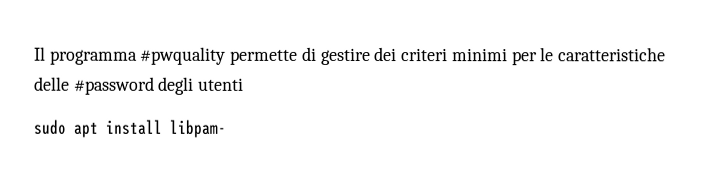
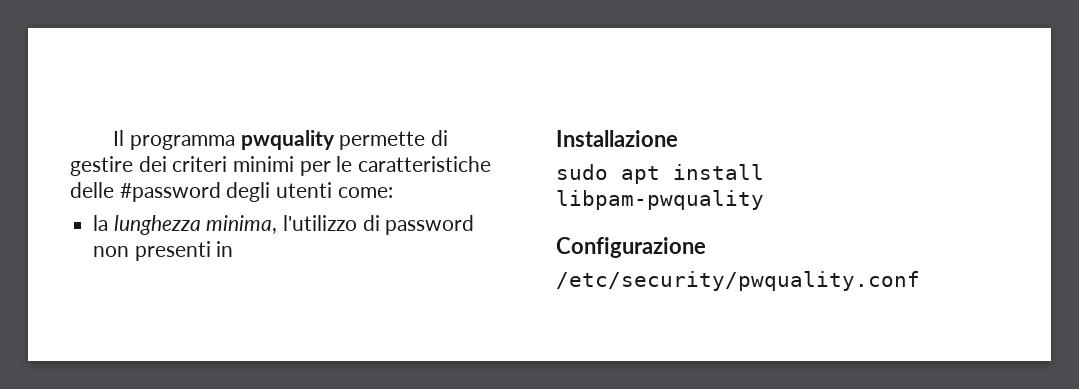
- Il programma #pwquality permette di gestire dei criteri minimi per le caratteristiche delle #password degli utenti
+ Il programma pwquality permette di gestire dei criteri minimi per le caratteristiche delle #password degli utenti come:
+ la lunghezza minima, l'utilizzo di password non presenti in
+ Installazione
- sudo apt install libpam-
+ sudo apt install libpam-pwquality
+ Configurazione
+ /etc/security/pwquality.conf

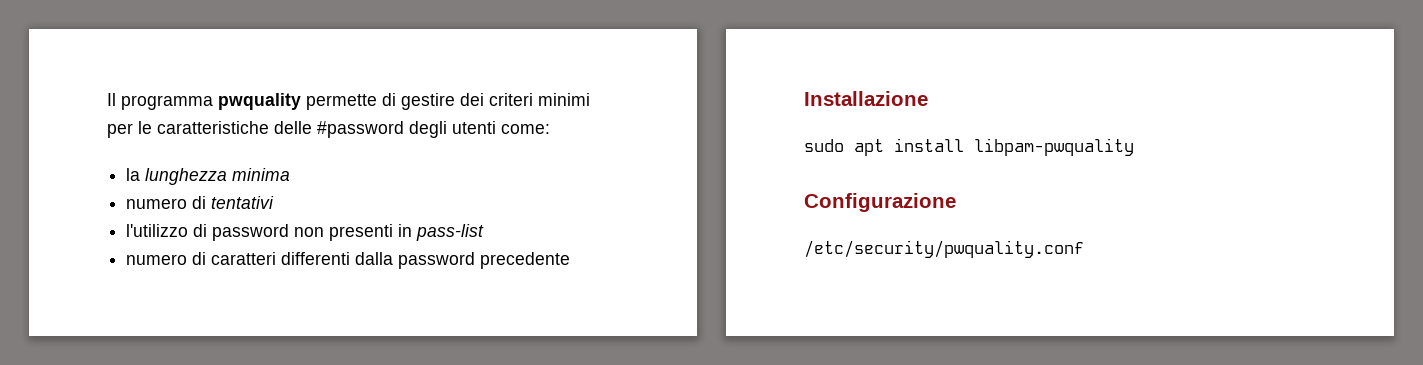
- la lunghezza minima, l'utilizzo di password non presenti in
+ la lunghezza minima
+ numero di tentativi
+ l'utilizzo di password non presenti in pass-list
+ numero di caratteri differenti dalla password precedente

